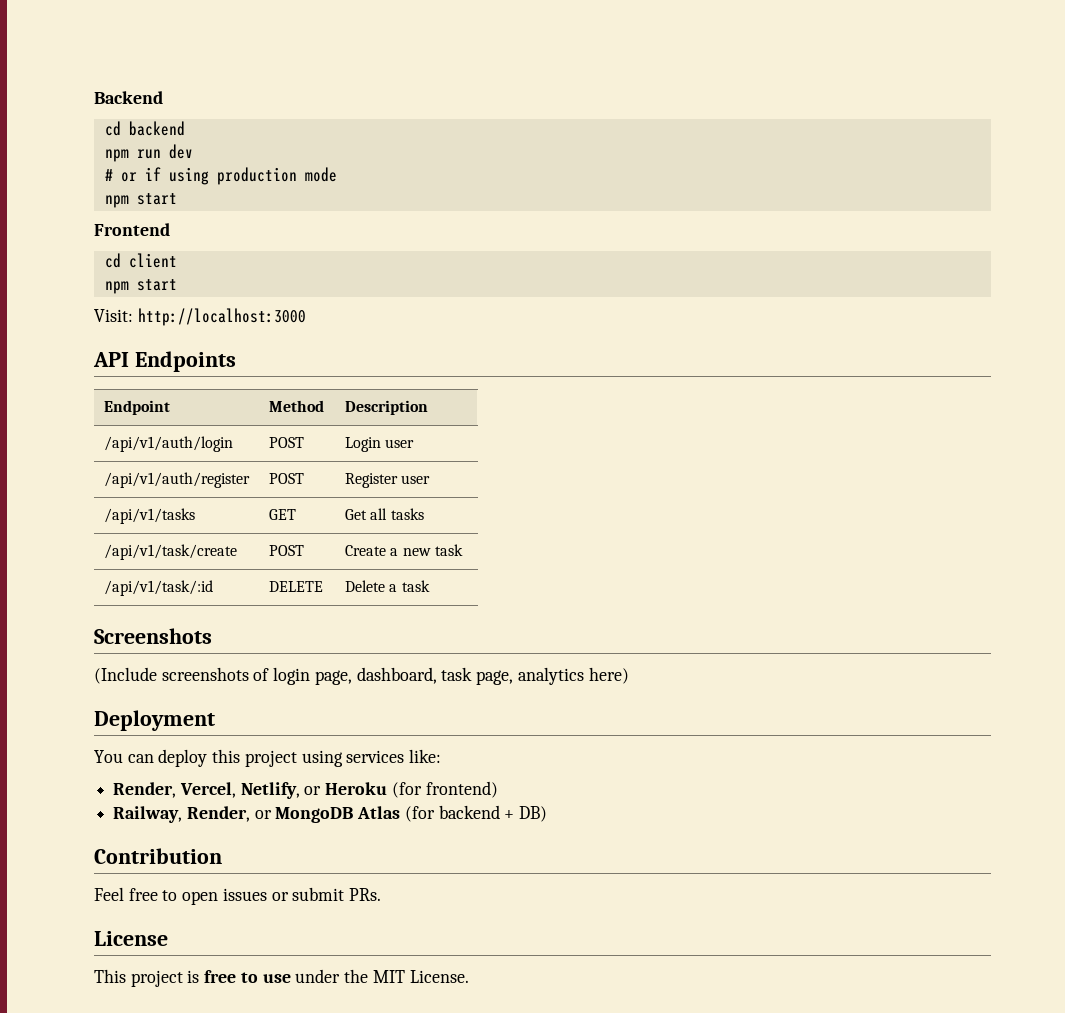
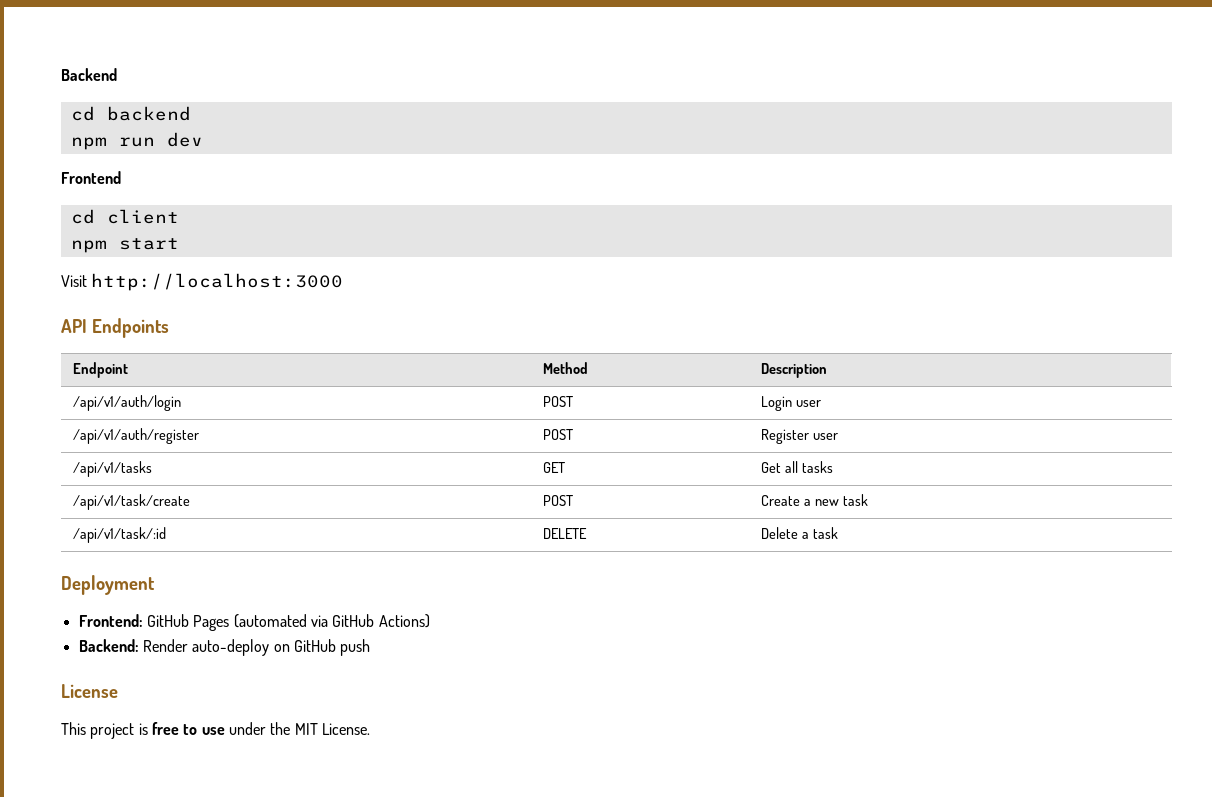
- # or if using production mode
- npm start
- Visit: http://localhost:3000
+ Visit http://localhost:3000
- Screenshots
- (Include screenshots of login page, dashboard, task page, analytics here)
  Deployment
- You can deploy this project using services like:
- Render, Vercel, Netlify, or Heroku (for frontend)
- Railway, Render, or MongoDB Atlas (for backend + DB)
- Contribution
- Feel free to open issues or submit PRs.
+ Frontend: GitHub Pages (automated via GitHub Actions)
+ Backend: Render auto-deploy on GitHub push

